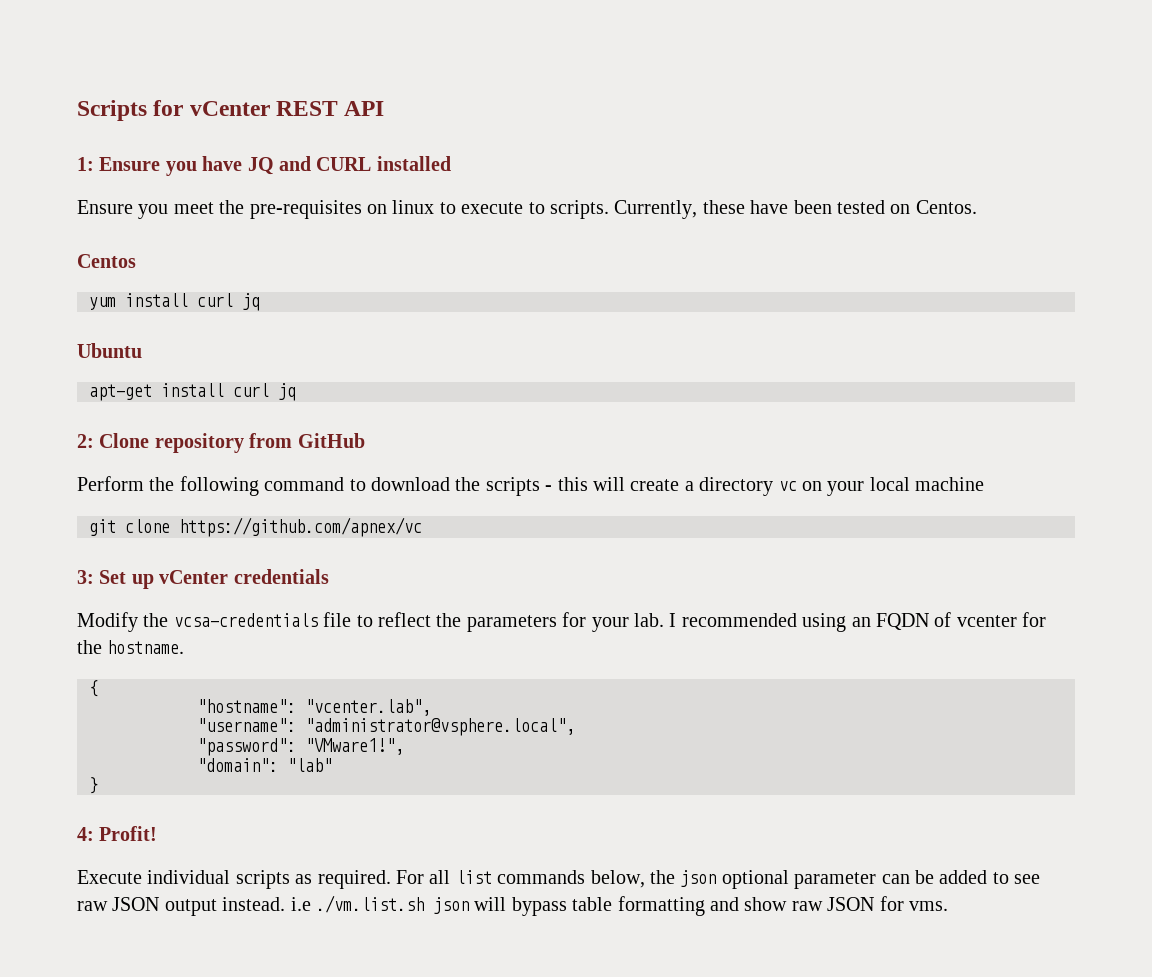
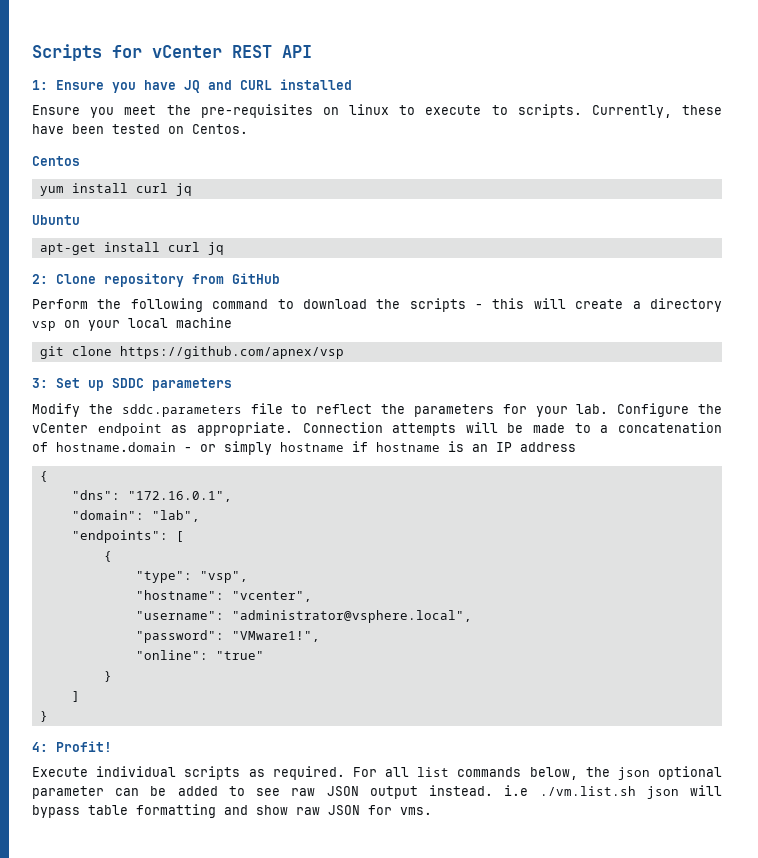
- Perform the following command to download the scripts - this will create a directory vc on your local machine
+ Perform the following command to download the scripts - this will create a directory vsp on your local machine
- git clone https://github.com/apnex/vc
+ git clone https://github.com/apnex/vsp
- 3: Set up vCenter credentials
+ 3: Set up SDDC parameters
- Modify the vcsa-credentials file to reflect the parameters for your lab.
+ Modify the sddc.parameters file to reflect the parameters for your lab.
- I recommended using an FQDN of vcenter for the hostname.
+ Configure the vCenter endpoint as appropriate. Connection attempts will be made to a concatenation of hostname.domain - or simply hostname if hostname is an IP address
  {
+ "dns": "172.16.0.1",
+ "domain": "lab",
+ "endpoints": [
+ {
+ "type": "vsp",
- "hostname": "vcenter.lab",
+ "hostname": "vcenter",
- "domain": "lab"
+ "online": "true"
+ }
+ ]

